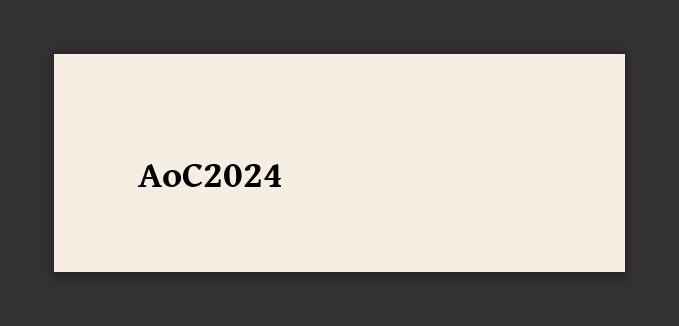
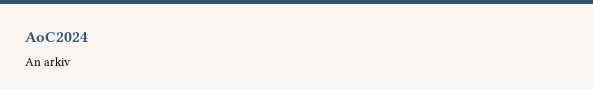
+ An arkiv

